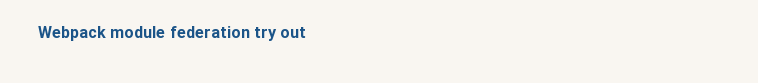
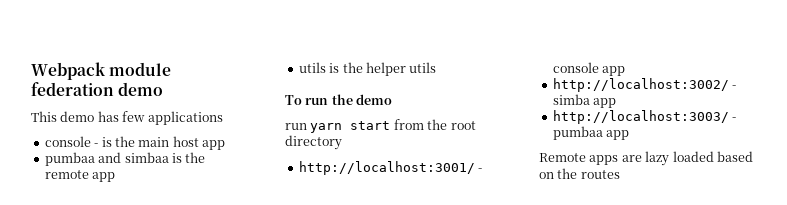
- Webpack module federation try out
+ Webpack module federation demo
+ This demo has few applications
+ console - is the main host app
+ pumbaa and simbaa is the remote app
+ utils is the helper utils
+ To run the demo
+ run yarn start from the root directory
+ http://localhost:3001/ - console app
+ http://localhost:3002/ - simba app
+ http://localhost:3003/ - pumbaa app
+ Remote apps are lazy loaded based on the routes

